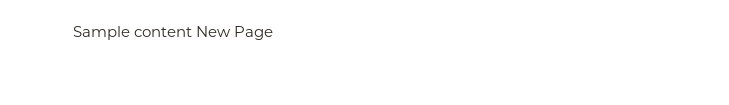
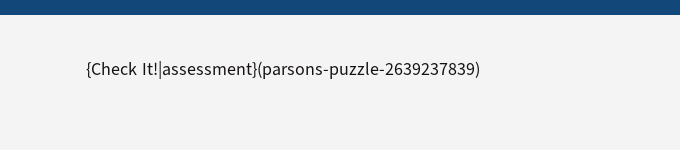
- Sample content New Page
+ {Check It!|assessment}(parsons-puzzle-2639237839)

